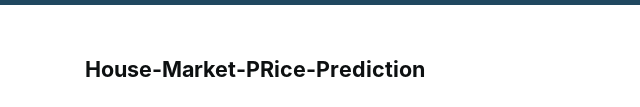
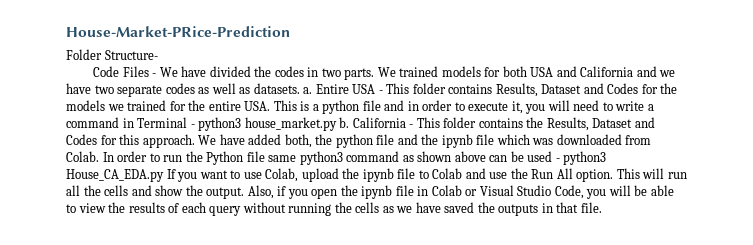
+ Folder Structure-
+ Code Files - We have divided the codes in two parts. We trained models for both USA and California and we have two separate codes as well as datasets. a. Entire USA - This folder contains Results, Dataset and Codes for the models we trained for the entire USA. This is a python file and in order to execute it, you will need to write a command in Terminal - python3 house_market.py b. California - This folder contains the Results, Dataset and Codes for this approach. We have added both, the python file and the ipynb file which was downloaded from Colab. In order to run the Python file same python3 command as shown above can be used - python3 House_CA_EDA.py If you want to use Colab, upload the ipynb file to Colab and use the Run All option. This will run all the cells and show the output. Also, if you open the ipynb file in Colab or Visual Studio Code, you will be able to view the results of each query without running the cells as we have saved the outputs in that file.

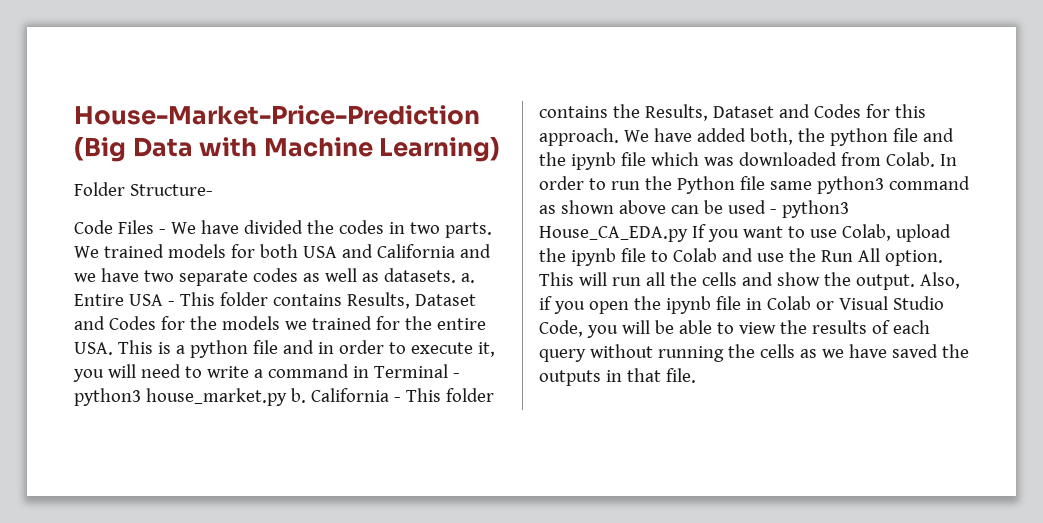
- House-Market-PRice-Prediction
+ House-Market-Price-Prediction (Big Data with Machine Learning)

